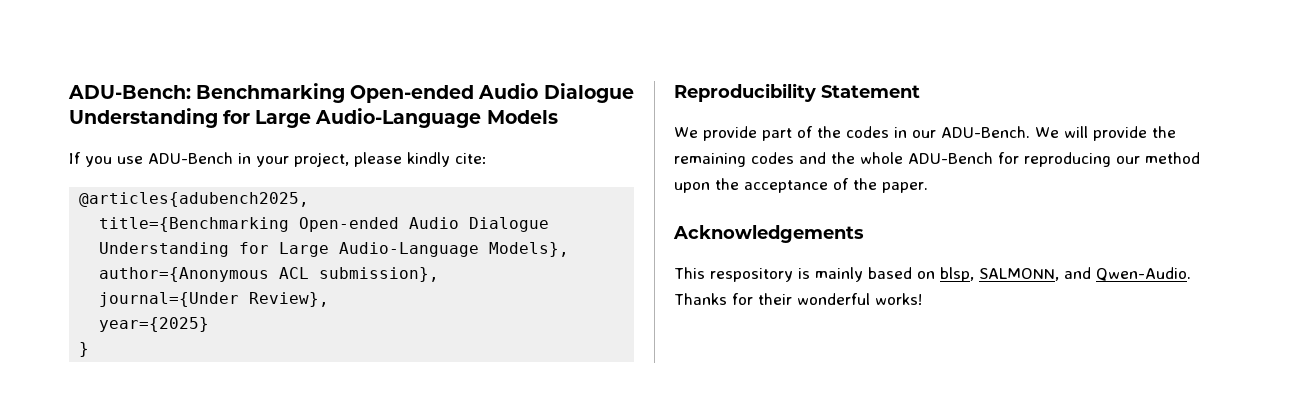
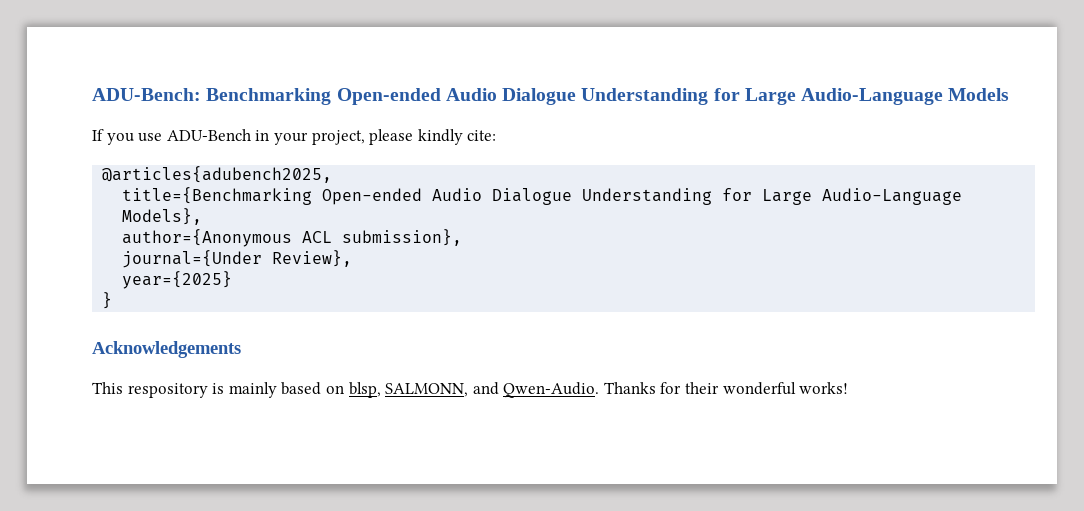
- Reproducibility Statement
- We provide part of the codes in our ADU-Bench. We will provide the remaining codes and the whole ADU-Bench for reproducing our method upon the acceptance of the paper.

